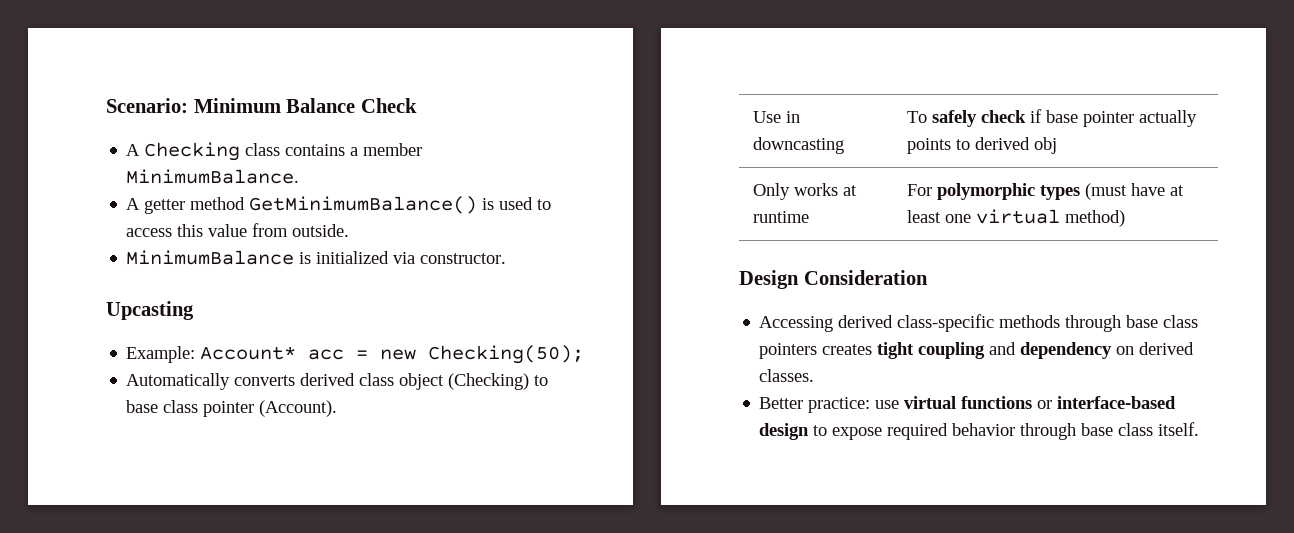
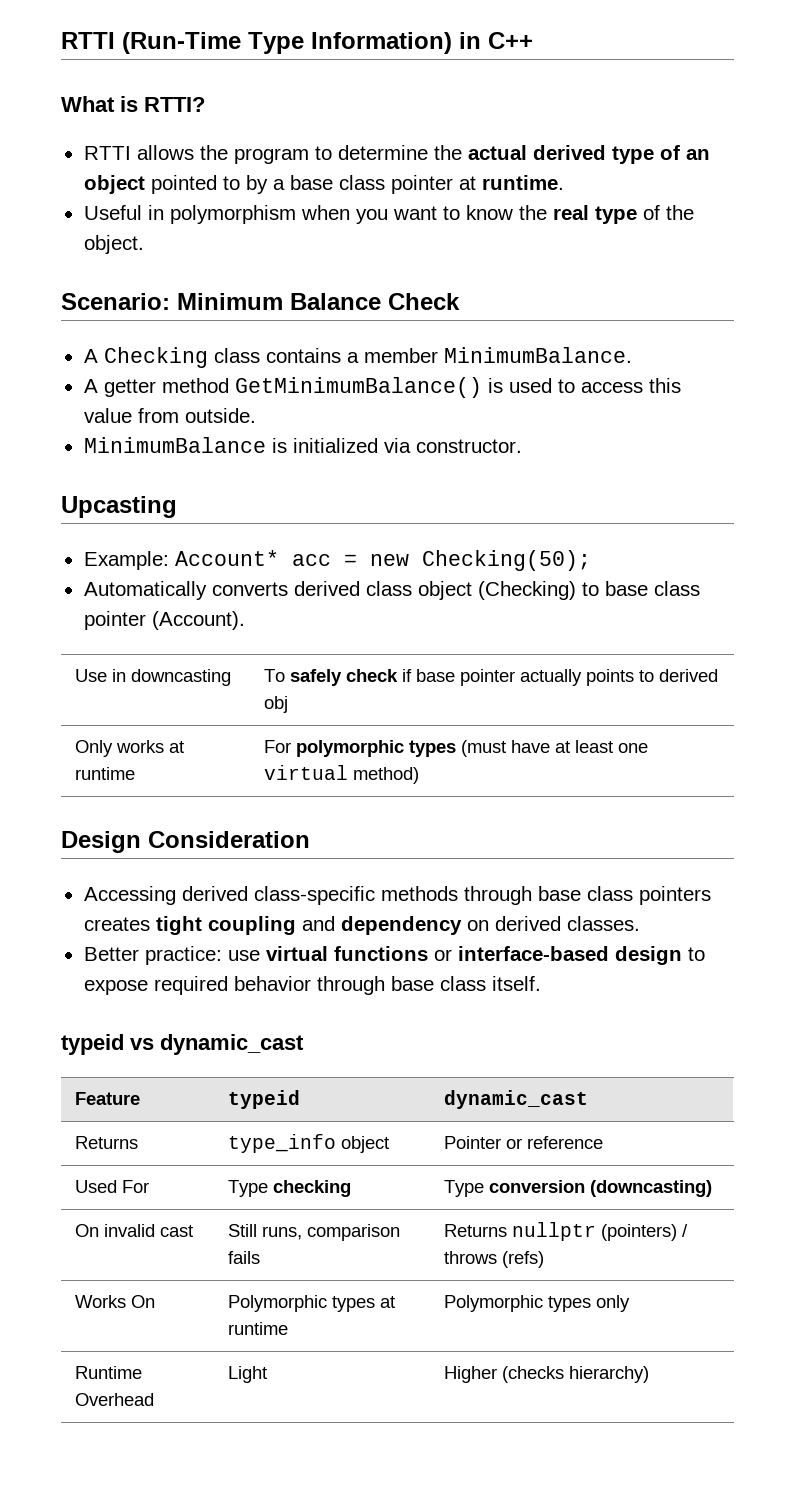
+ RTTI (Run-Time Type Information) in C++
+ What is RTTI?
+ RTTI allows the program to determine the actual derived type of an object pointed to by a base class pointer at runtime.
+ Useful in polymorphism when you want to know the real type of the object.
+ typeid vs dynamic_cast
+ Feature | typeid | dynamic_cast
+ Returns | type_info object | Pointer or reference
+ Used For | Type checking | Type conversion (downcasting)
+ On invalid cast | Still runs, comparison fails | Returns nullptr (pointers) / throws (refs)
+ Works On | Polymorphic types at runtime | Polymorphic types only
+ Runtime Overhead | Light | Higher (checks hierarchy)

